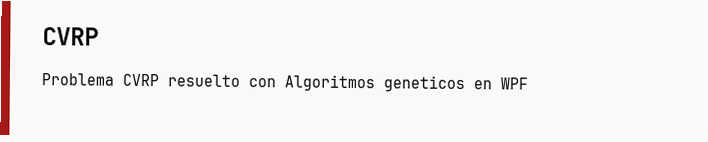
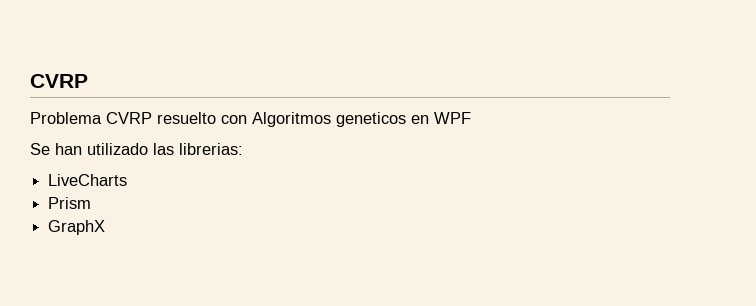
+ Se han utilizado las librerias:
+ LiveCharts
+ Prism
+ GraphX

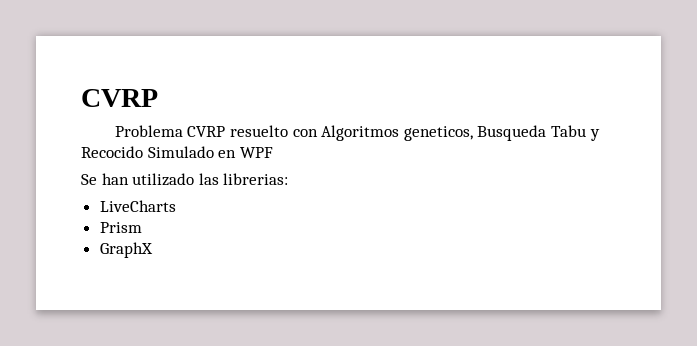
- Problema CVRP resuelto con Algoritmos geneticos en WPF
+ Problema CVRP resuelto con Algoritmos geneticos, Busqueda Tabu y Recocido Simulado en WPF

